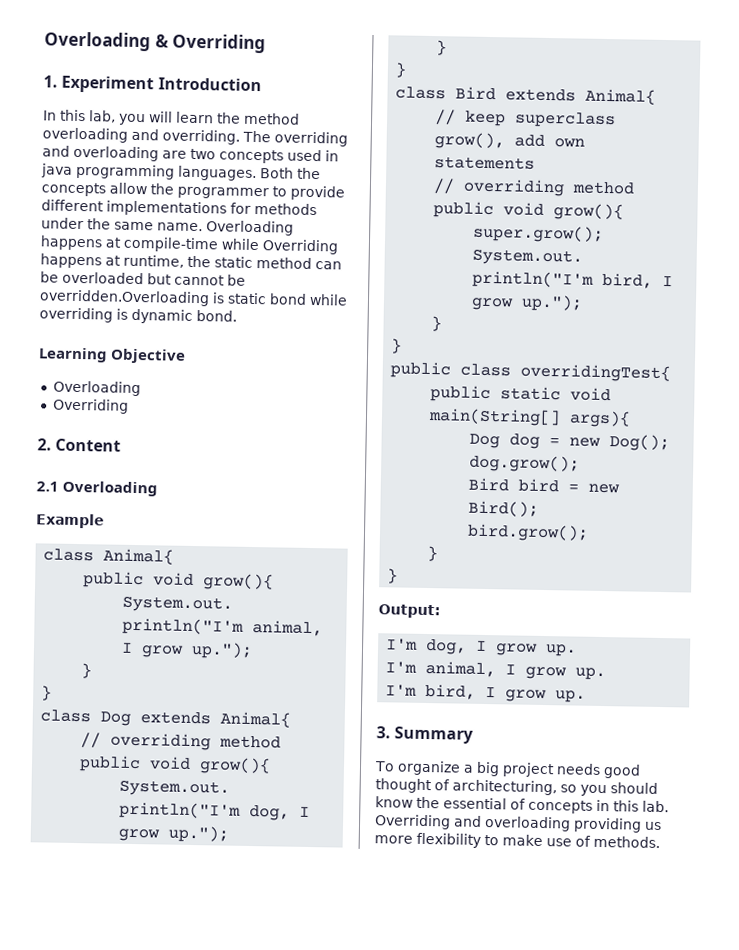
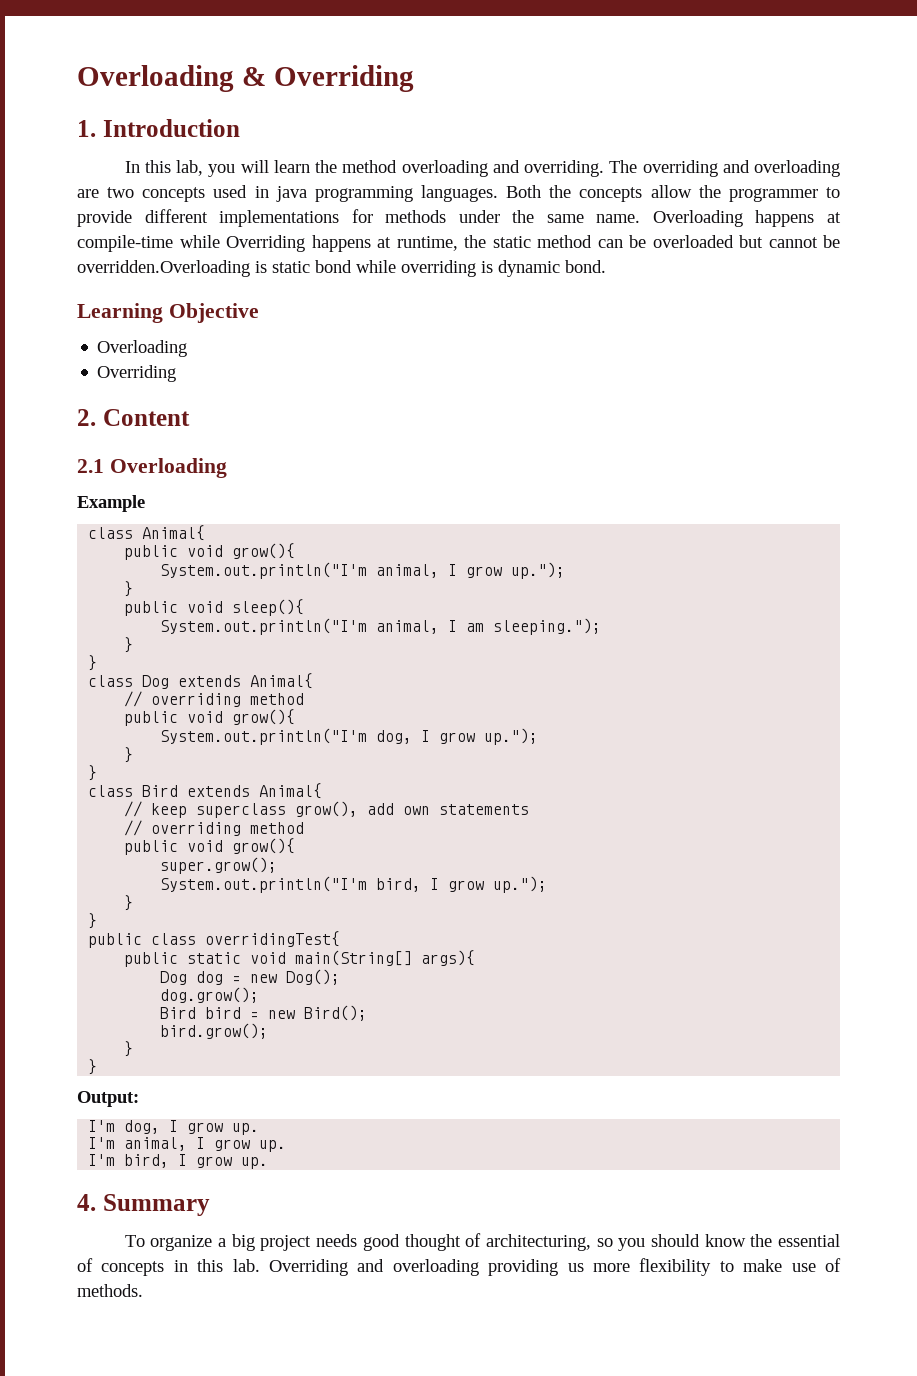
- 1. Experiment Introduction
+ 1. Introduction
+ public void sleep(){
+ System.out.println("I'm animal, I am sleeping.");
+ }
- 3. Summary
+ 4. Summary

